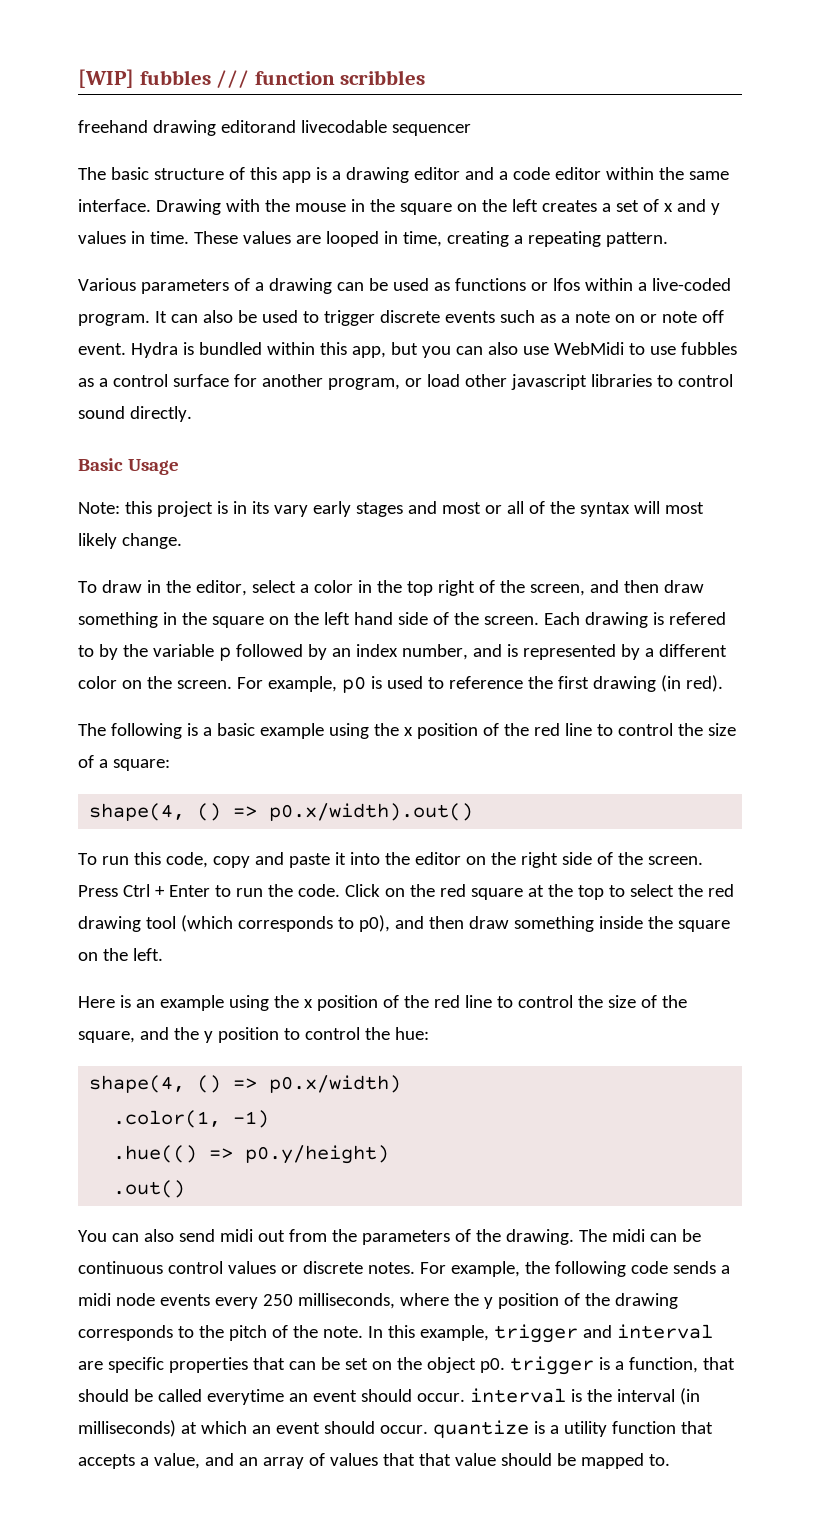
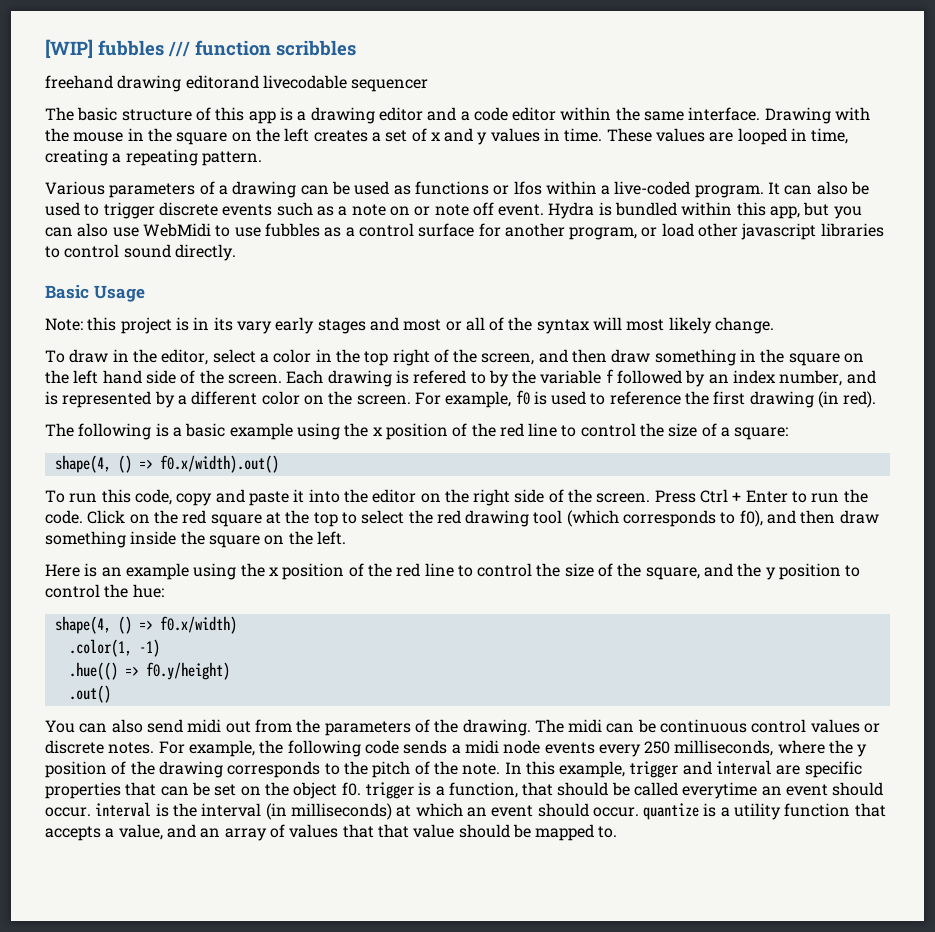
- Each drawing is refered to by the variable p followed by an index number, and is represented by a different color on the screen.
+ Each drawing is refered to by the variable f followed by an index number, and is represented by a different color on the screen.
- For example, p0 is used to reference the first drawing (in red).
+ For example, f0 is used to reference the first drawing (in red).
- shape(4, () => p0.x/width).out()
+ shape(4, () => f0.x/width).out()
- Click on the red square at the top to select the red drawing tool (which corresponds to p0), and then draw something inside the square on the left.
+ Click on the red square at the top to select the red drawing tool (which corresponds to f0), and then draw something inside the square on the left.
- shape(4, () => p0.x/width)
+ shape(4, () => f0.x/width)
- .hue(() => p0.y/height)
+ .hue(() => f0.y/height)
- In this example, trigger and interval are specific properties that can be set on the object p0. trigger is a function, that should be called everytime an event should occur. interval is the interval (in milliseconds) at which an event should occur. quantize is a utility function that accepts a value, and an array of values that that value should be mapped to.
+ In this example, trigger and interval are specific properties that can be set on the object f0. trigger is a function, that should be called everytime an event should occur. interval is the interval (in milliseconds) at which an event should occur. quantize is a utility function that accepts a value, and an array of values that that value should be mapped to.

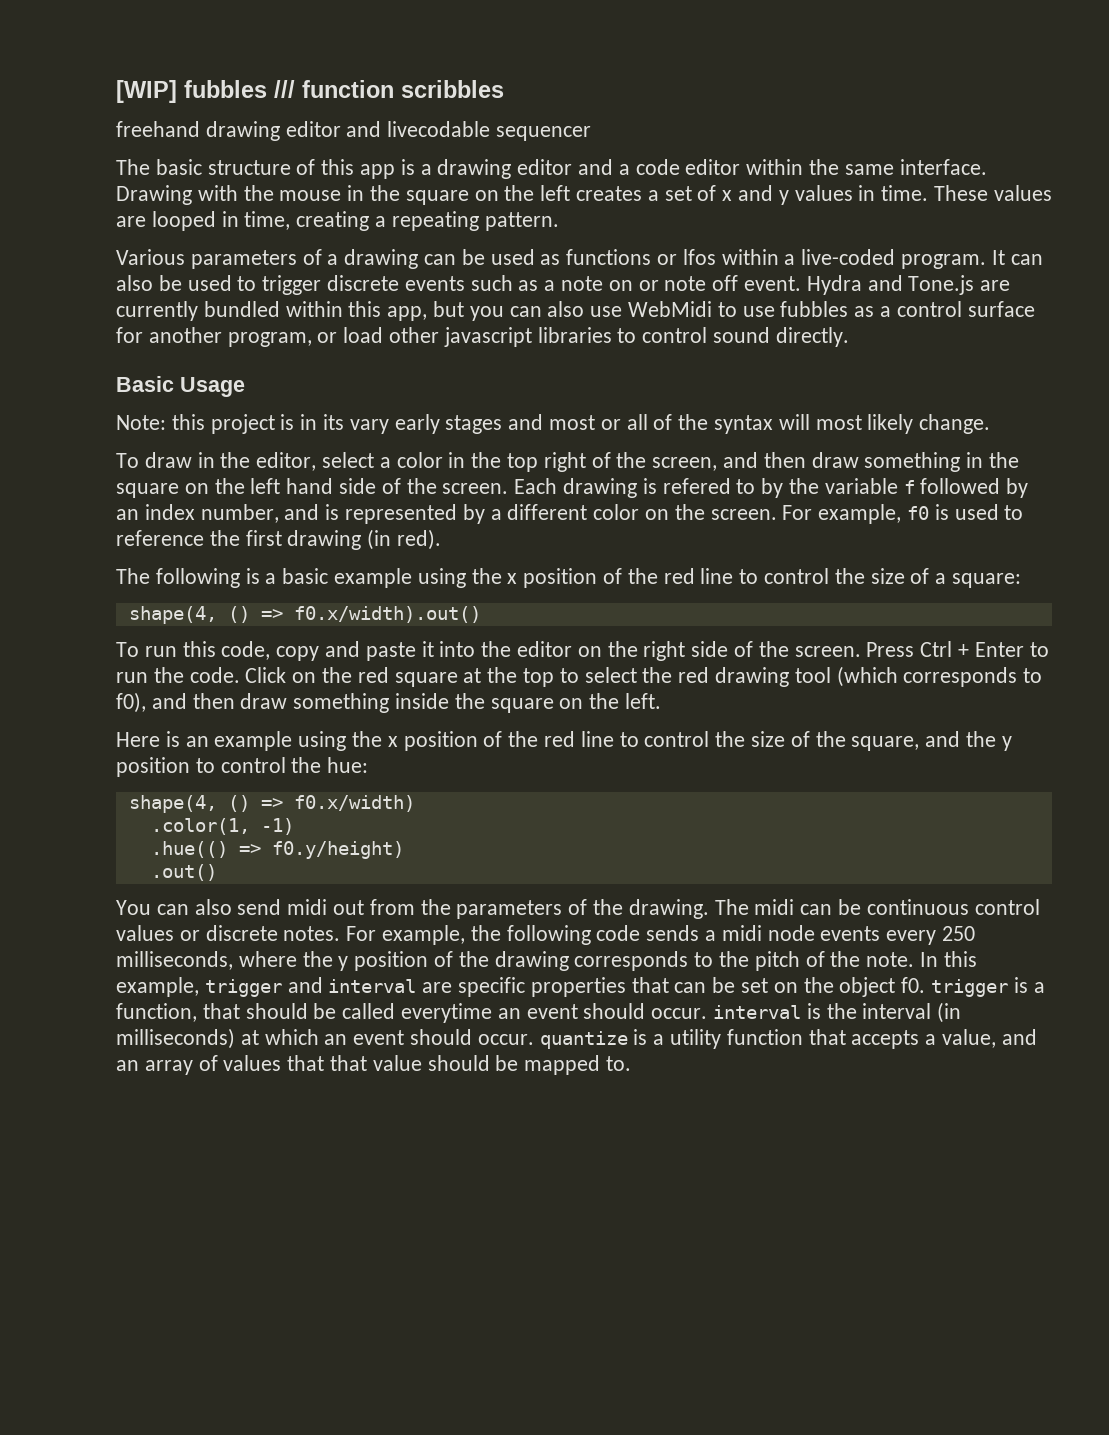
- freehand drawing editorand livecodable sequencer
+ freehand drawing editor and livecodable sequencer
- Hydra is bundled within this app, but you can also use WebMidi to use fubbles as a control surface for another program, or load other javascript libraries to control sound directly.
+ Hydra and Tone.js are currently bundled within this app, but you can also use WebMidi to use fubbles as a control surface for another program, or load other javascript libraries to control sound directly.

